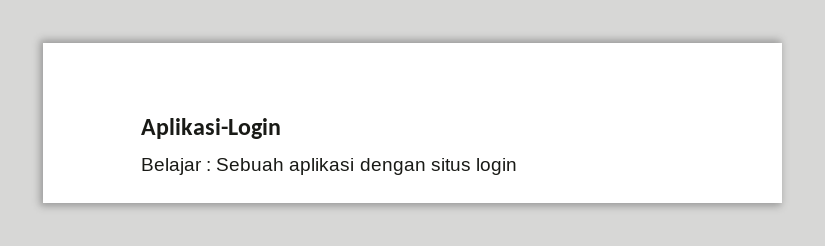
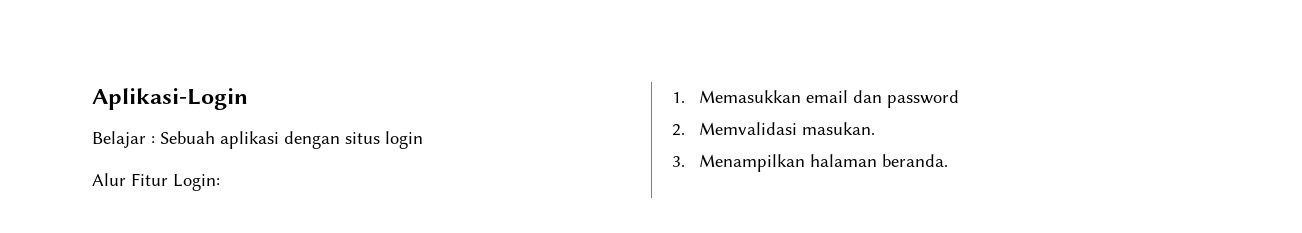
+ Alur Fitur Login:
+ 1. Memasukkan email dan password
+ 2. Memvalidasi masukan.
+ 3. Menampilkan halaman beranda.

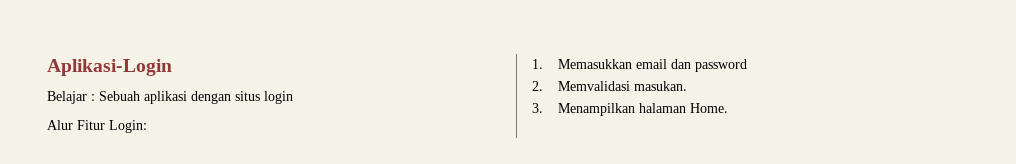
- 3. Menampilkan halaman beranda.
+ 3. Menampilkan halaman Home.

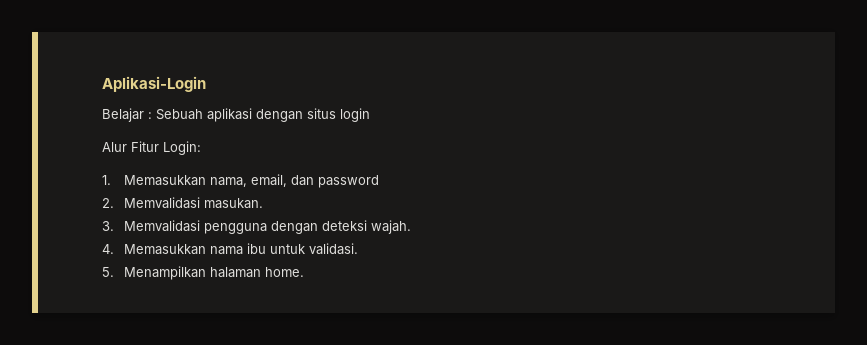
- 1. Memasukkan email dan password
+ 1. Memasukkan nama, email, dan password
- 3. Menampilkan halaman Home.
+ 3. Memvalidasi pengguna dengan deteksi wajah.
+ 4. Memasukkan nama ibu untuk validasi.
+ 5. Menampilkan halaman home.

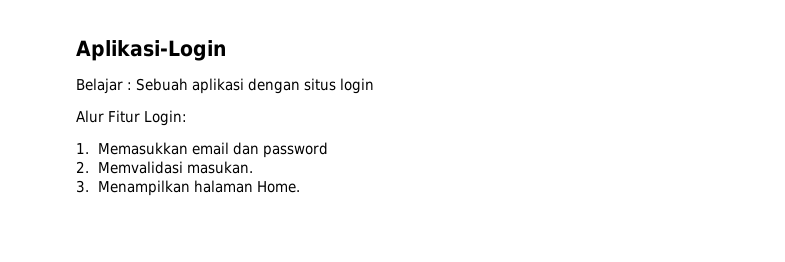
- 1. Memasukkan nama, email, dan password
+ 1. Memasukkan email dan password
- 3. Memvalidasi pengguna dengan deteksi wajah.
- 4. Memasukkan nama ibu untuk validasi.
- 5. Menampilkan halaman home.
+ 3. Menampilkan halaman Home.

